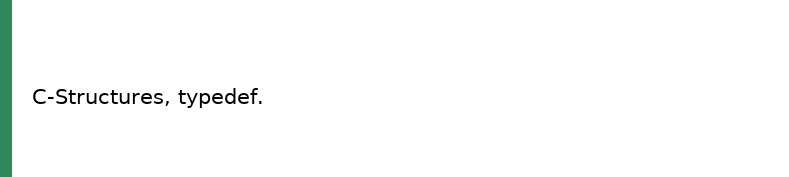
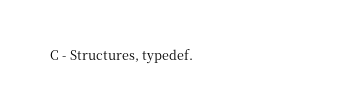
- C-Structures, typedef.
+ C - Structures, typedef.

